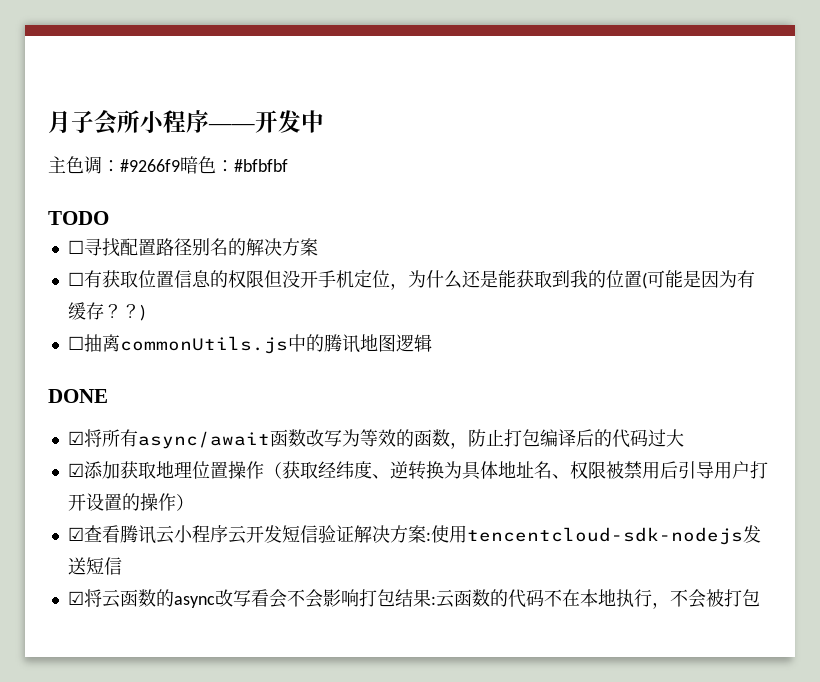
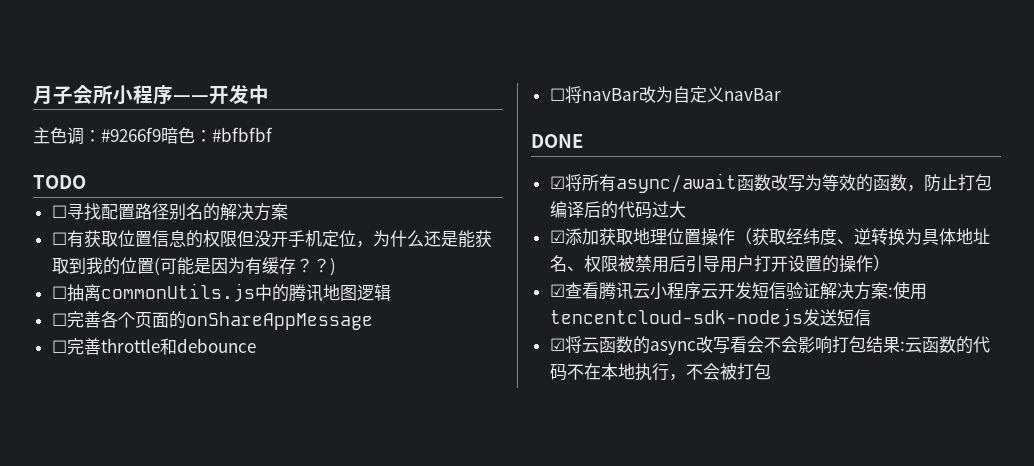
+ ☐完善各个页面的onShareAppMessage
+ ☐完善throttle和debounce
+ ☐将navBar改为自定义navBar

